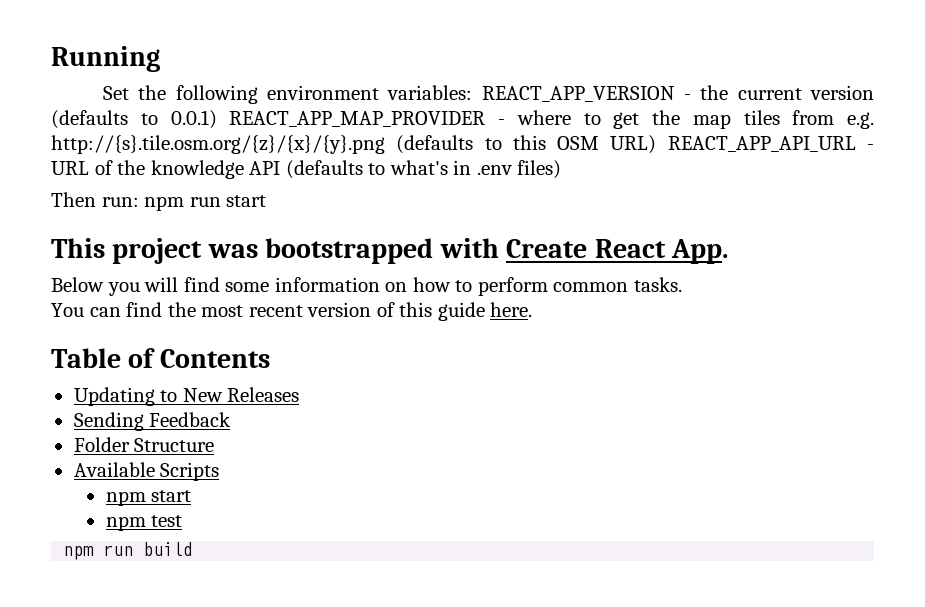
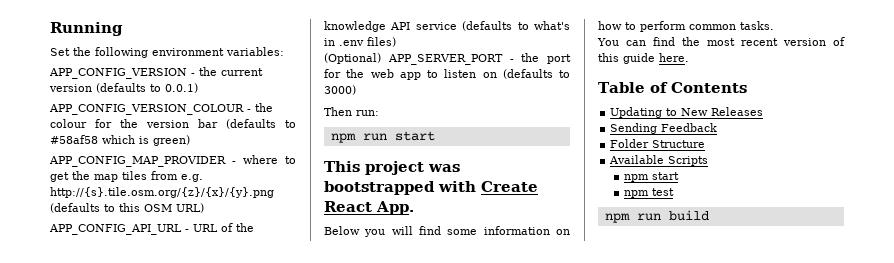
- Set the following environment variables: REACT_APP_VERSION - the current version (defaults to 0.0.1) REACT_APP_MAP_PROVIDER - where to get the map tiles from e.g. http://{s}.tile.osm.org/{z}/{x}/{y}.png (defaults to this OSM URL) REACT_APP_API_URL - URL of the knowledge API (defaults to what's in .env files)
+ Set the following environment variables:
+ APP_CONFIG_VERSION - the current version (defaults to 0.0.1)
+ APP_CONFIG_VERSION_COLOUR - the colour for the version bar (defaults to #58af58 which is green)
+ APP_CONFIG_MAP_PROVIDER - where to get the map tiles from e.g. http://{s}.tile.osm.org/{z}/{x}/{y}.png (defaults to this OSM URL)
+ APP_CONFIG_API_URL - URL of the knowledge API service (defaults to what's in .env files)
+ (Optional) APP_SERVER_PORT - the port for the web app to listen on (defaults to 3000)
- Then run: npm run start
+ Then run:
+ npm run start

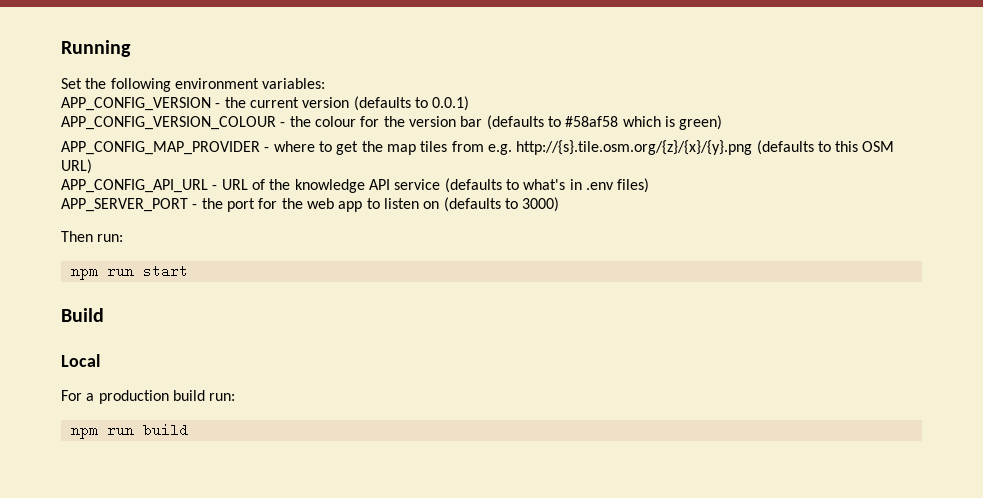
- (Optional) APP_SERVER_PORT - the port for the web app to listen on (defaults to 3000)
+ APP_SERVER_PORT - the port for the web app to listen on (defaults to 3000)
- This project was bootstrapped with Create React App.
- Below you will find some information on how to perform common tasks.
- You can find the most recent version of this guide here.
- Table of Contents
- Updating to New Releases
- Sending Feedback
- Folder Structure
- Available Scripts
- npm start
- npm test
+ Build
+ Local
+ For a production build run:

